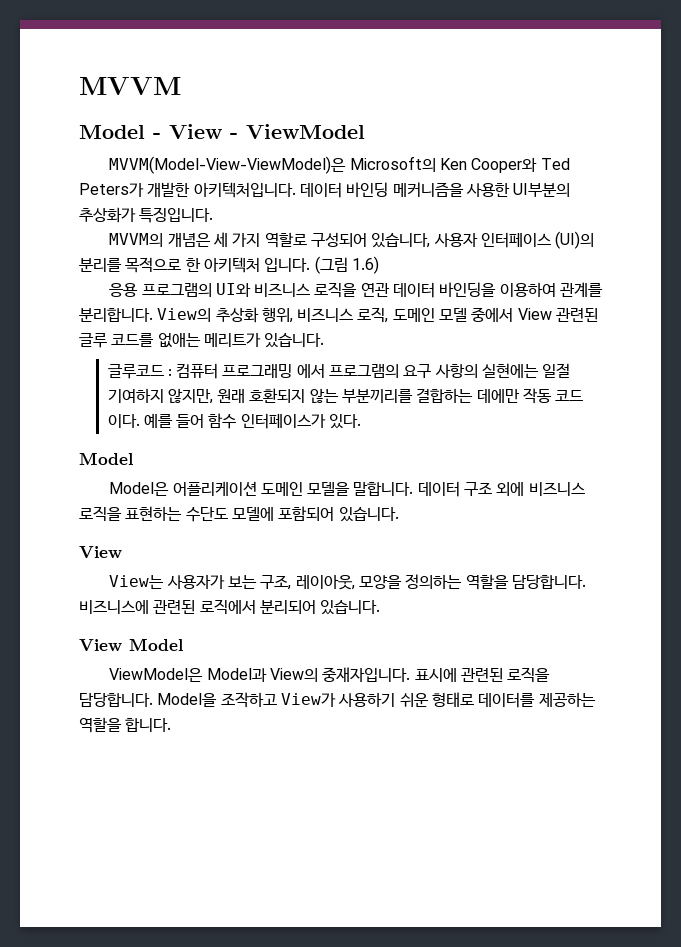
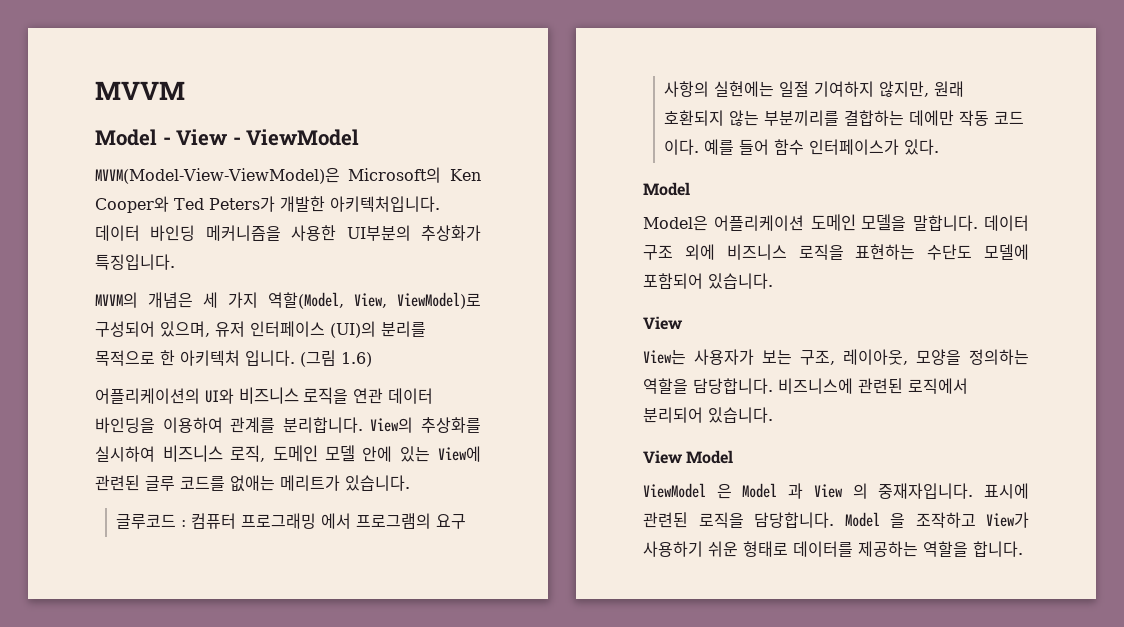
- MVVM의 개념은 세 가지 역할로 구성되어 있습니다, 사용자 인터페이스 (UI)의 분리를 목적으로 한 아키텍처 입니다.
+ MVVM의 개념은 세 가지 역할(Model, View, ViewModel)로 구성되어 있으며, 유저 인터페이스 (UI)의 분리를 목적으로 한 아키텍처 입니다.
- 응용 프로그램의 UI와 비즈니스 로직을 연관 데이터 바인딩을 이용하여 관계를 분리합니다.
+ 어플리케이션의 UI와 비즈니스 로직을 연관 데이터 바인딩을 이용하여 관계를 분리합니다.
- View의 추상화 행위, 비즈니스 로직, 도메인 모델 중에서 View 관련된 글루 코드를 없애는 메리트가 있습니다.
+ View의 추상화를 실시하여 비즈니스 로직, 도메인 모델 안에 있는 View에 관련된 글루 코드를 없애는 메리트가 있습니다.
- ViewModel은 Model과 View의 중재자입니다.
+ ViewModel 은 Model 과 View 의 중재자입니다.
- Model을 조작하고 View가 사용하기 쉬운 형태로 데이터를 제공하는 역할을 합니다.
+ Model 을 조작하고 View가 사용하기 쉬운 형태로 데이터를 제공하는 역할을 합니다.

